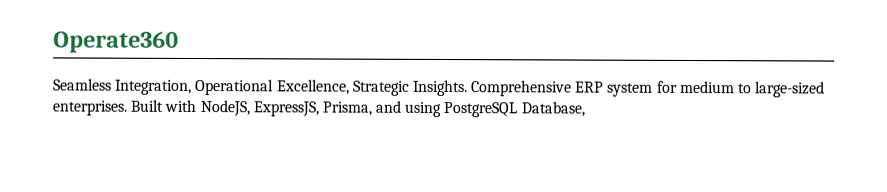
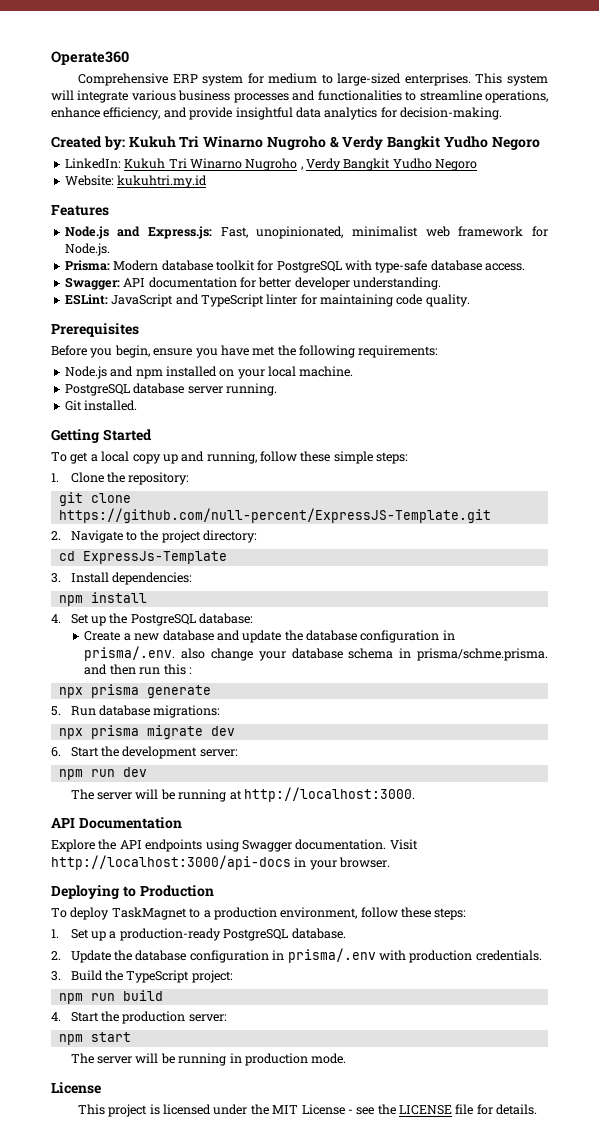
- Seamless Integration, Operational Excellence, Strategic Insights.
- Built with NodeJS, ExpressJS, Prisma, and using PostgreSQL Database,
+ This system will integrate various business processes and functionalities to streamline operations, enhance efficiency, and provide insightful data analytics for decision-making.
+ Created by: Kukuh Tri Winarno Nugroho & Verdy Bangkit Yudho Negoro
+ LinkedIn: Kukuh Tri Winarno Nugroho , Verdy Bangkit Yudho Negoro
+ Website: kukuhtri.my.id
+ Features
+ Node.js and Express.js: Fast, unopinionated, minimalist web framework for Node.js.
+ Prisma: Modern database toolkit for PostgreSQL with type-safe database access.
+ Swagger: API documentation for better developer understanding.
+ ESLint: JavaScript and TypeScript linter for maintaining code quality.
+ Prerequisites
+ Before you begin, ensure you have met the following requirements:
+ Node.js and npm installed on your local machine.
+ PostgreSQL database server running.
+ Git installed.
+ Getting Started
+ To get a local copy up and running, follow these simple steps:
+ 1. Clone the repository:
+ git clone https://github.com/null-percent/ExpressJS-Template.git
+ 2. Navigate to the project directory:
+ cd ExpressJs-Template
+ 3. Install dependencies:
+ npm install
+ 4. Set up the PostgreSQL database:
+ Create a new database and update the database configuration in prisma/.env. also change your database schema in prisma/schme.prisma. and then run this :
+ npx prisma generate
+ 5. Run database migrations:
+ npx prisma migrate dev
+ 6. Start the development server:
+ npm run dev
+ The server will be running at http://localhost:3000.
+ API Documentation
+ Explore the API endpoints using Swagger documentation. Visit http://localhost:3000/api-docs in your browser.
+ Deploying to Production
+ To deploy TaskMagnet to a production environment, follow these steps:
+ 1. Set up a production-ready PostgreSQL database.
+ 2. Update the database configuration in prisma/.env with production credentials.
+ 3. Build the TypeScript project:
+ npm run build
+ 4. Start the production server:
+ npm start
+ The server will be running in production mode.
+ License
+ This project is licensed under the MIT License - see the LICENSE file for details.

